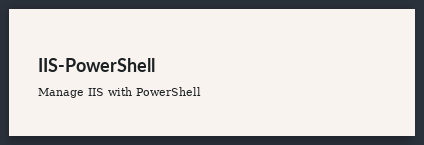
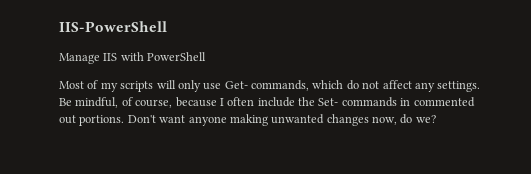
+ Most of my scripts will only use Get- commands, which do not affect any settings. Be mindful, of course, because I often include the Set- commands in commented out portions. Don't want anyone making unwanted changes now, do we?

